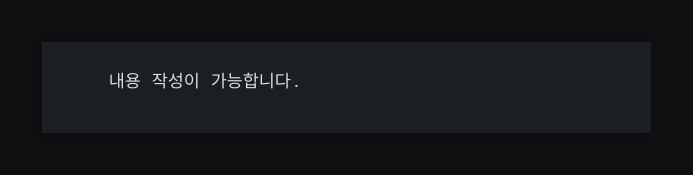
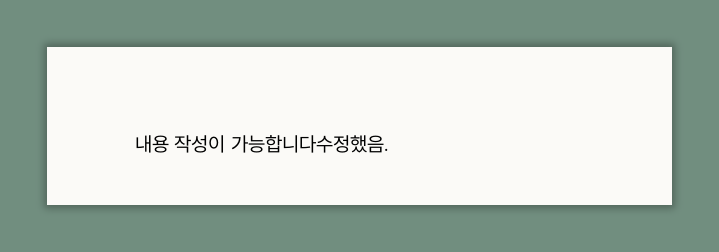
- 내용 작성이 가능합니다.
+ 내용 작성이 가능합니다수정했음.

